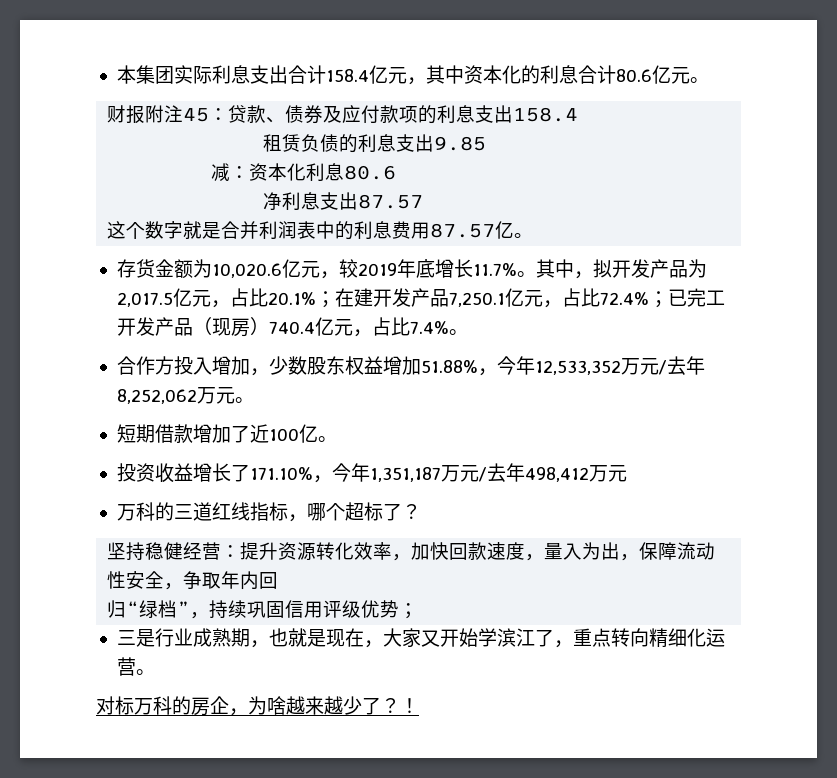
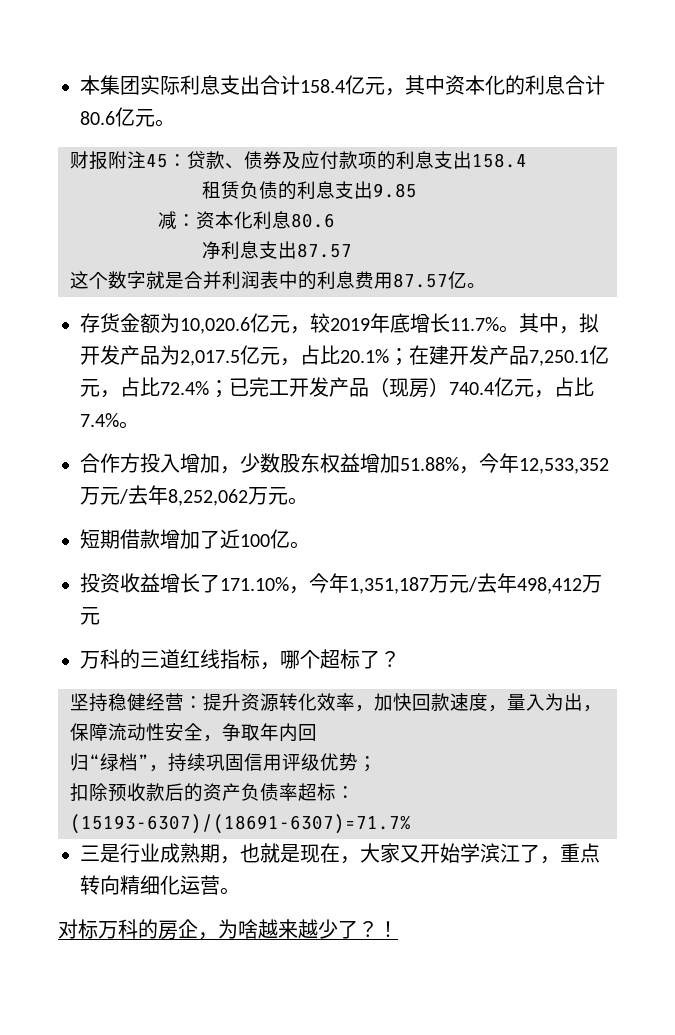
+ 扣除预收款后的资产负债率超标：(15193-6307)/(18691-6307)=71.7%

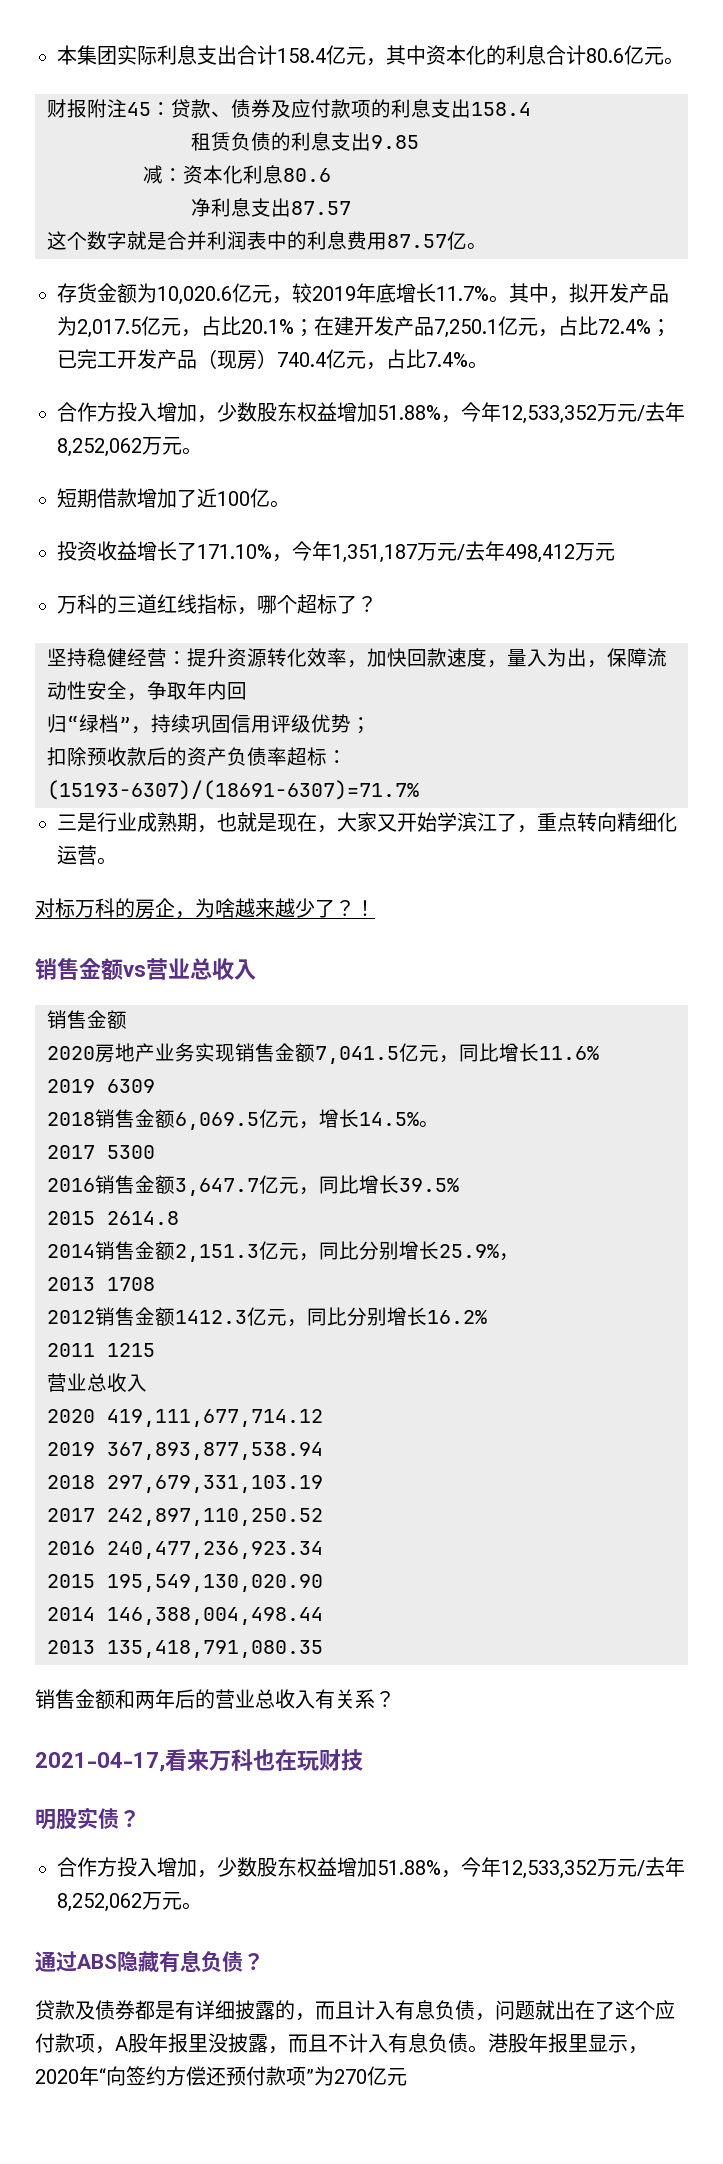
+ 销售金额vs营业总收入
+ 销售金额
+ 2020房地产业务实现销售金额7,041.5亿元，同比增长11.6%
+ 2019 6309
+ 2018销售金额6,069.5亿元，增长14.5%。
+ 2017 5300
+ 2016销售金额3,647.7亿元，同比增长39.5%
+ 2015 2614.8
+ 2014销售金额2,151.3亿元，同比分别增长25.9%，
+ 2013 1708
+ 2012销售金额1412.3亿元，同比分别增长16.2%
+ 2011 1215
+ 营业总收入
+ 2020 419,111,677,714.12
+ 2019 367,893,877,538.94
+ 2018 297,679,331,103.19
+ 2017 242,897,110,250.52
+ 2016 240,477,236,923.34
+ 2015 195,549,130,020.90
+ 2014 146,388,004,498.44
+ 2013 135,418,791,080.35
+ 销售金额和两年后的营业总收入有关系？
+ 2021-04-17,看来万科也在玩财技
+ 明股实债？
+ 合作方投入增加，少数股东权益增加51.88%，今年12,533,352万元/去年8,252,062万元。
+ 通过ABS隐藏有息负债？
+ 贷款及债券都是有详细披露的，而且计入有息负债，问题就出在了这个应付款项，A股年报里没披露，而且不计入有息负债。港股年报里显示，2020年“向签约方偿还预付款项”为270亿元

